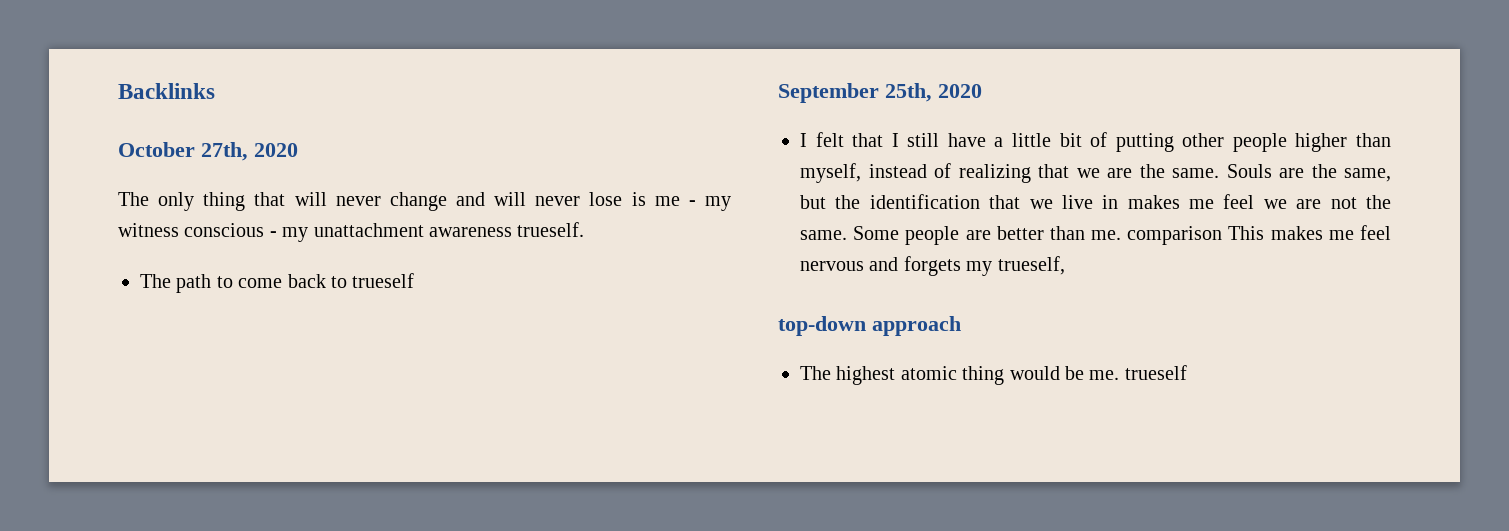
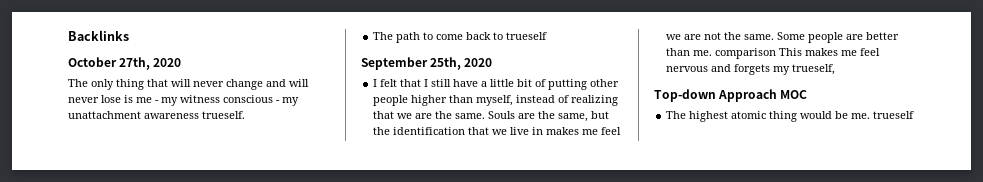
- top-down approach
+ Top-down Approach MOC

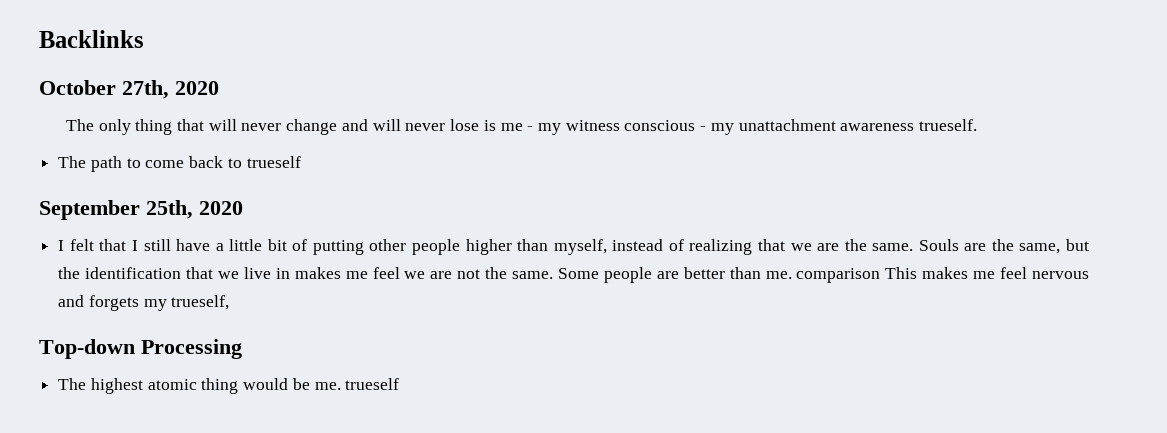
- Top-down Approach MOC
+ Top-down Processing

